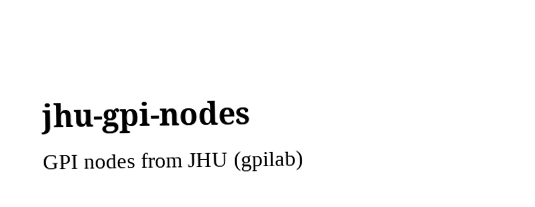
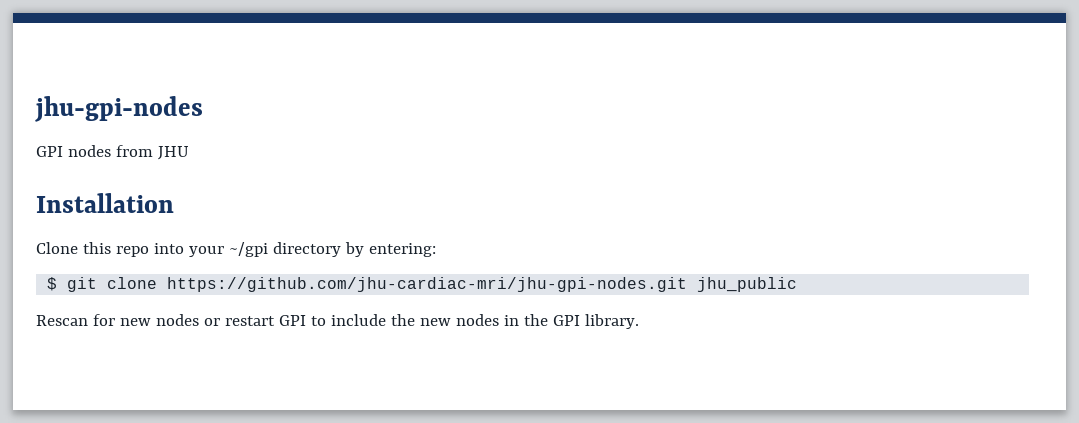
- GPI nodes from JHU (gpilab)
+ GPI nodes from JHU
+ Installation
+ Clone this repo into your ~/gpi directory by entering:
+ $ git clone https://github.com/jhu-cardiac-mri/jhu-gpi-nodes.git jhu_public
+ Rescan for new nodes or restart GPI to include the new nodes in the GPI library.

